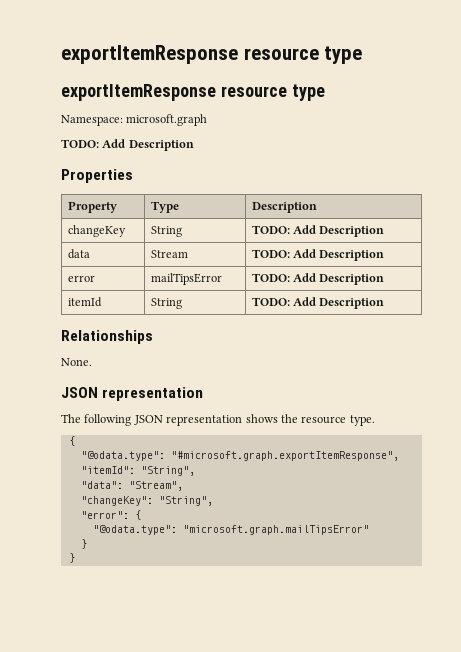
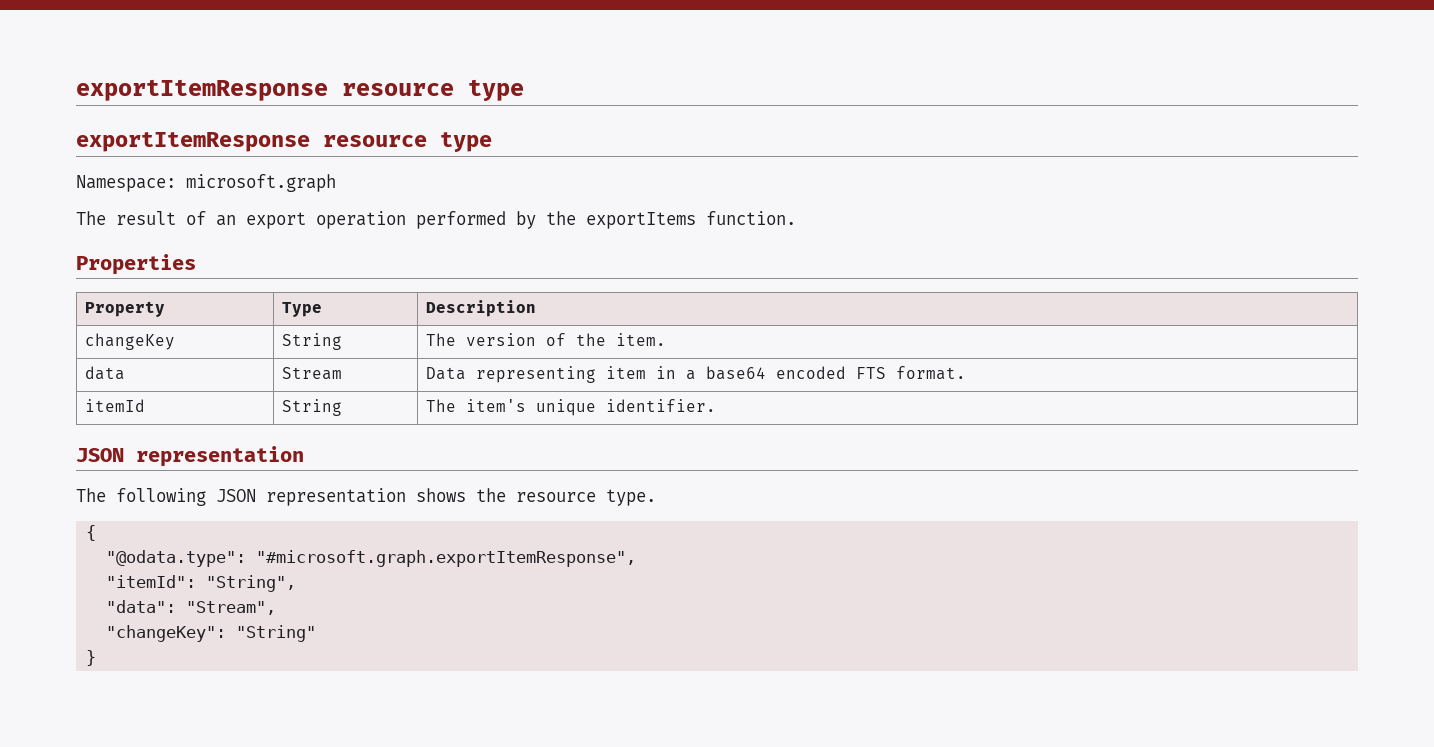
  Namespace: microsoft.graph
- TODO: Add Description
+ The result of an export operation performed by the exportItems function.
- changeKey | String | TODO: Add Description
- data | Stream | TODO: Add Description
- error | mailTipsError | TODO: Add Description
- itemId | String | TODO: Add Description
- Relationships
- None.
+ changeKey | String | The version of the item.
+ data | Stream | Data representing item in a base64 encoded FTS format.
+ itemId | String | The item's unique identifier.
- "changeKey": "String",
- "error": {
- "@odata.type": "microsoft.graph.mailTipsError"
- }
+ "changeKey": "String"

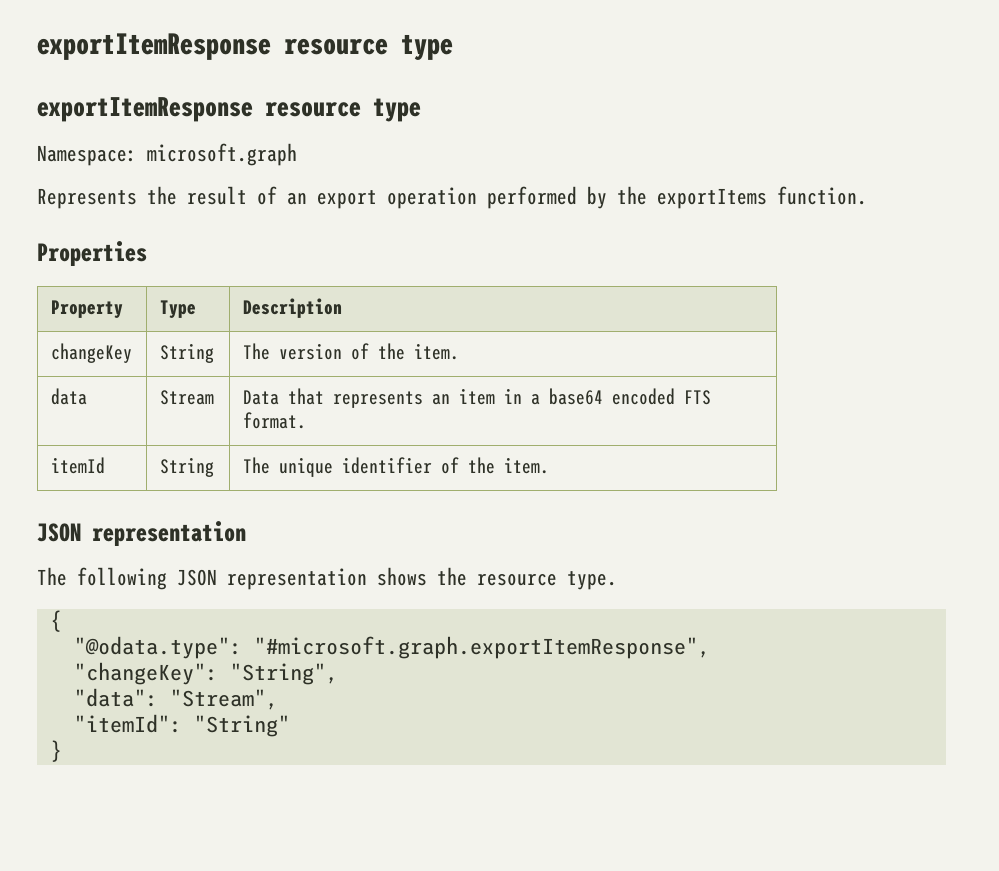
- The result of an export operation performed by the exportItems function.
+ Represents the result of an export operation performed by the exportItems function.
- data | Stream | Data representing item in a base64 encoded FTS format.
+ data | Stream | Data that represents an item in a base64 encoded FTS format.
- itemId | String | The item's unique identifier.
+ itemId | String | The unique identifier of the item.
- "itemId": "String",
+ "changeKey": "String",
- "changeKey": "String"
+ "itemId": "String"

